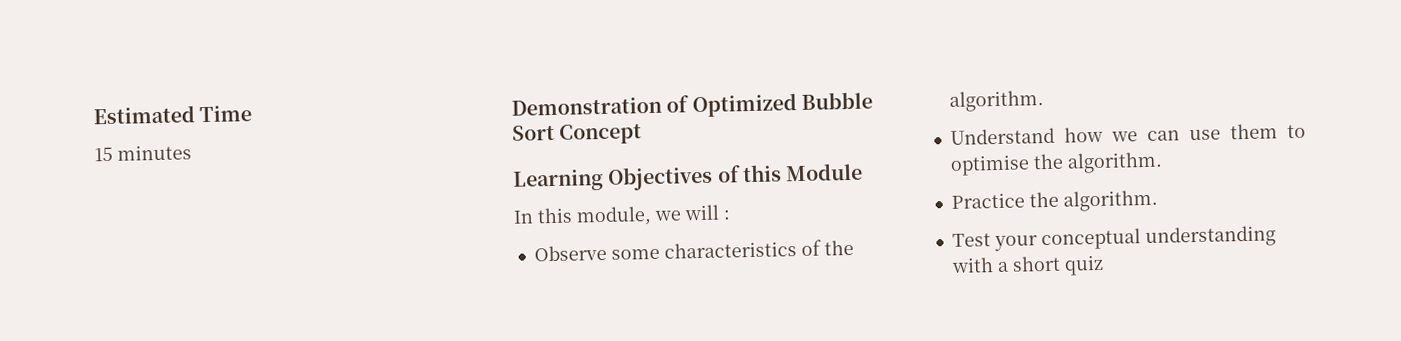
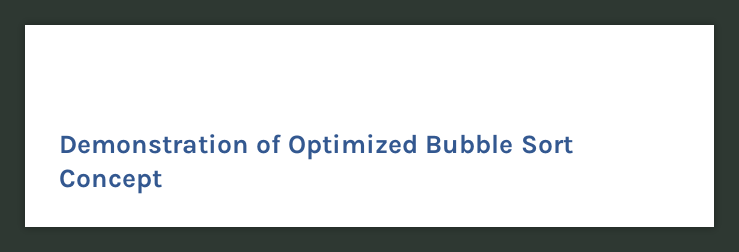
- Estimated Time
- 15 minutes
- Learning Objectives of this Module
- In this module, we will :
- Observe some characteristics of the algorithm.
- Understand how we can use them to optimise the algorithm.
- Practice the algorithm.
- Test your conceptual understanding with a short quiz

